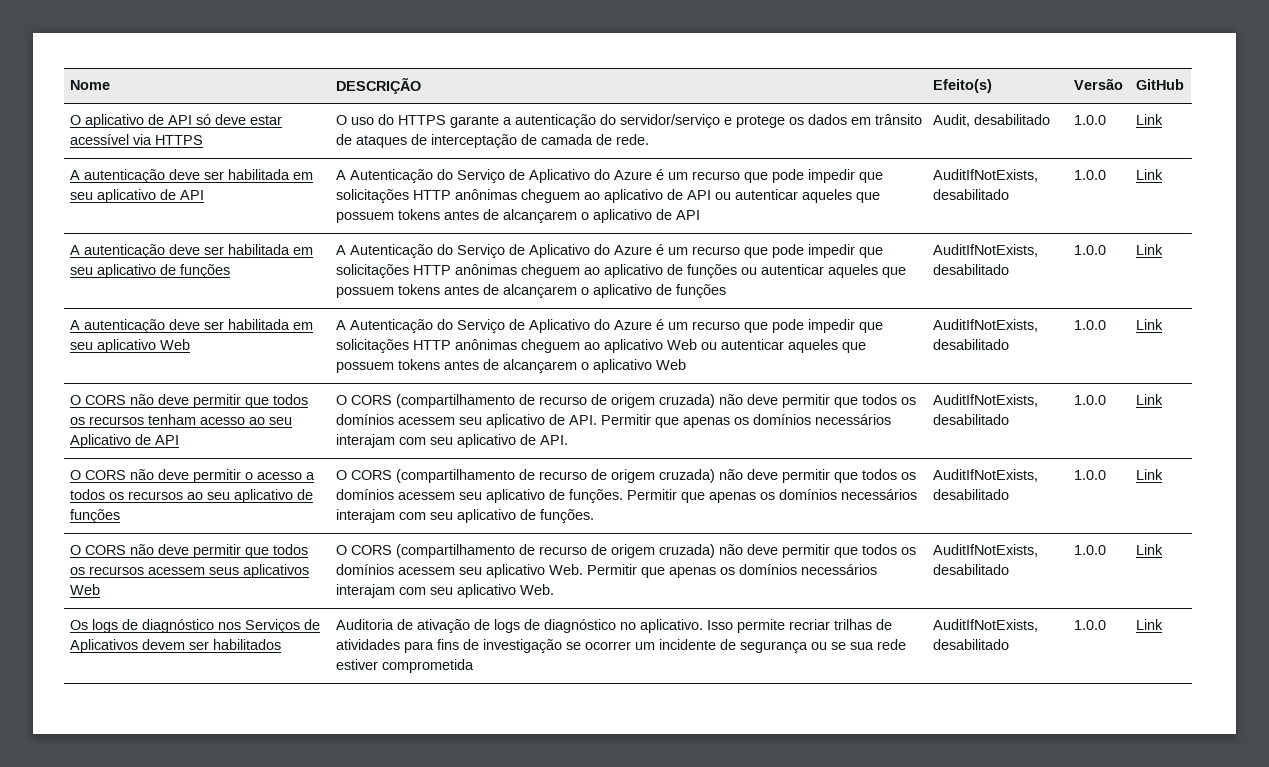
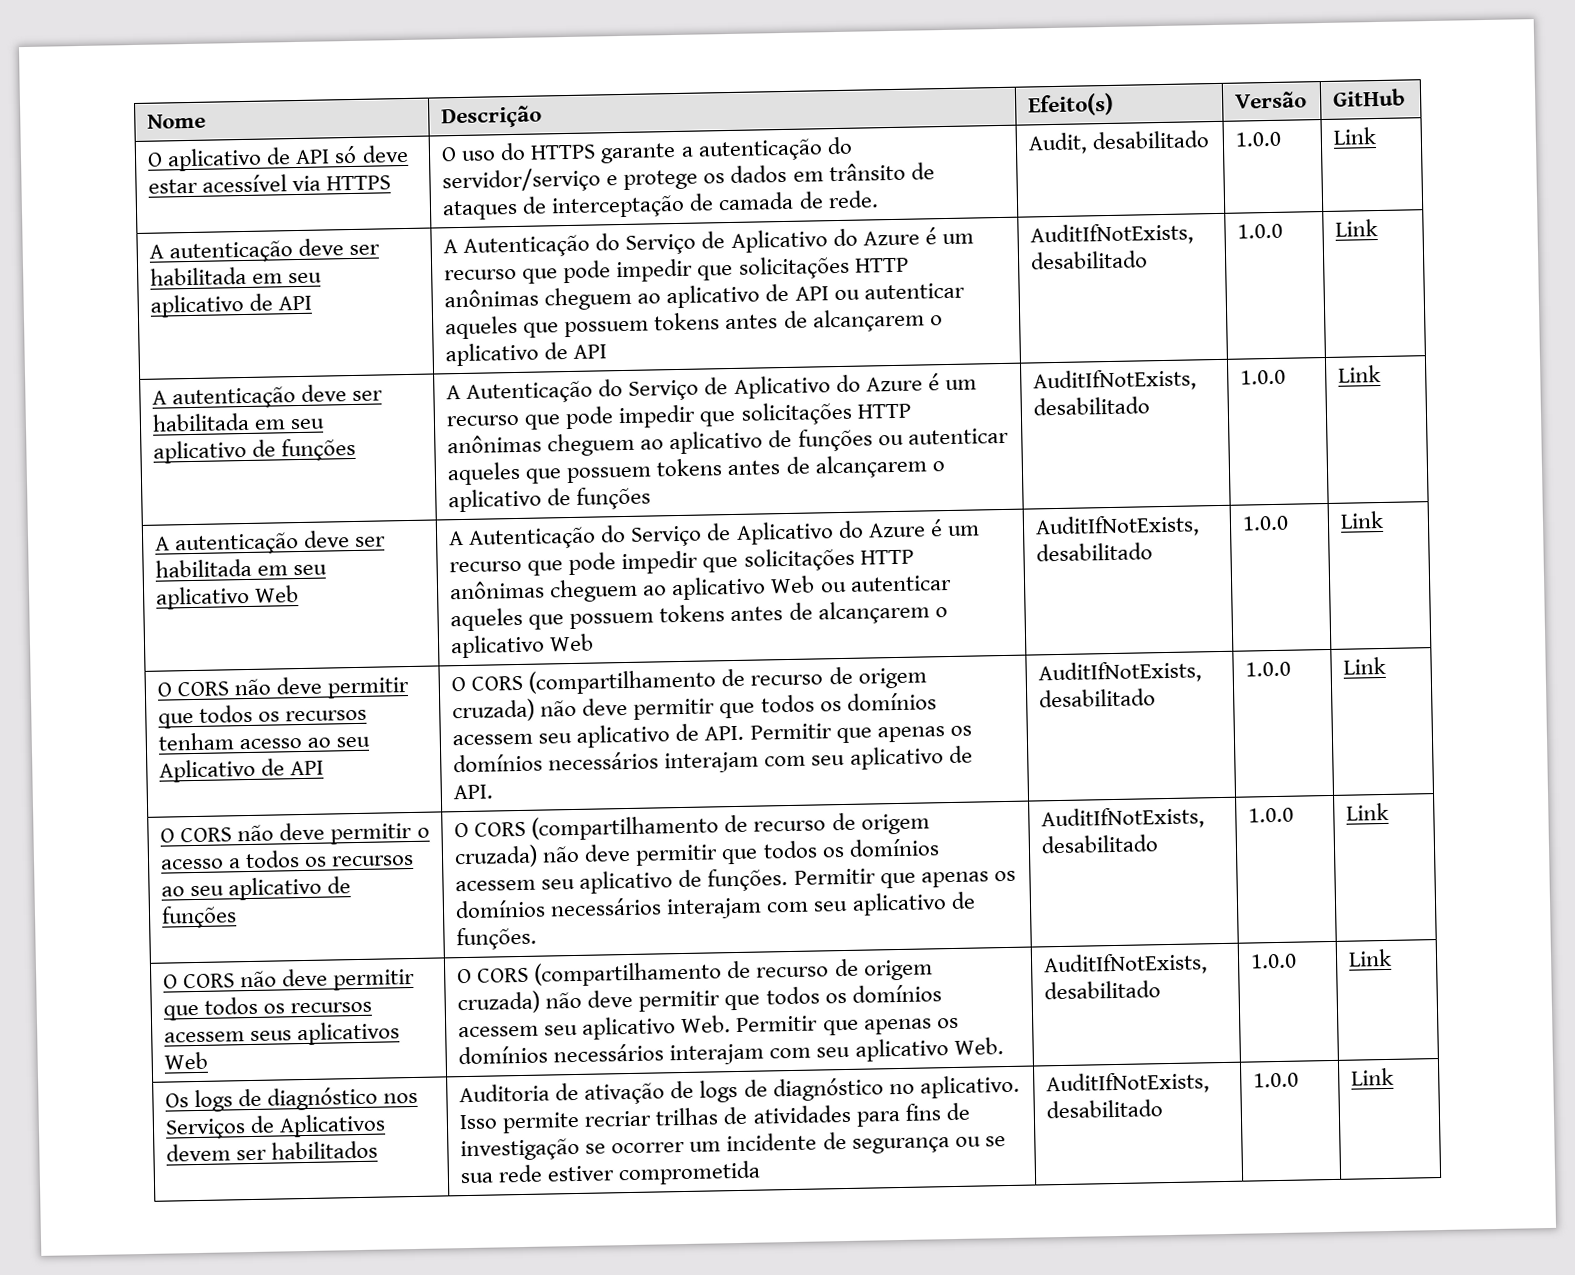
- Nome | DESCRIÇÃO | Efeito(s) | Versão | GitHub
+ Nome | Descrição | Efeito(s) | Versão | GitHub

